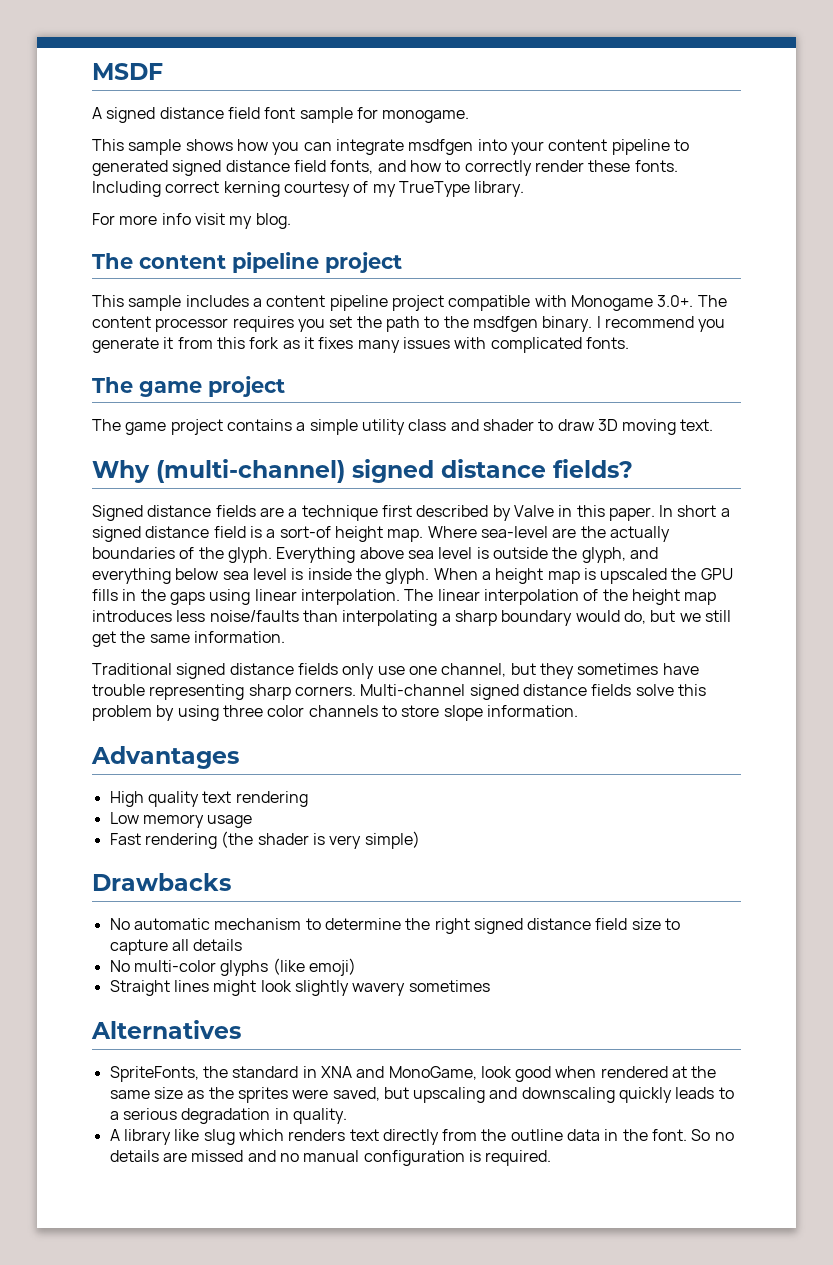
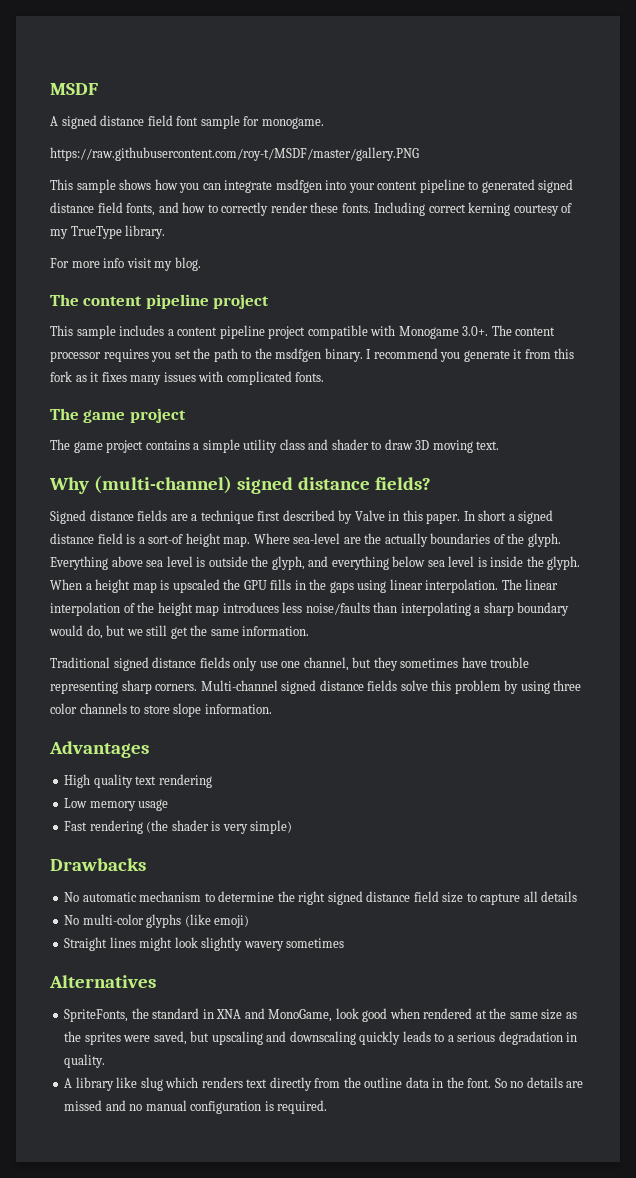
+ https://raw.githubusercontent.com/roy-t/MSDF/master/gallery.PNG

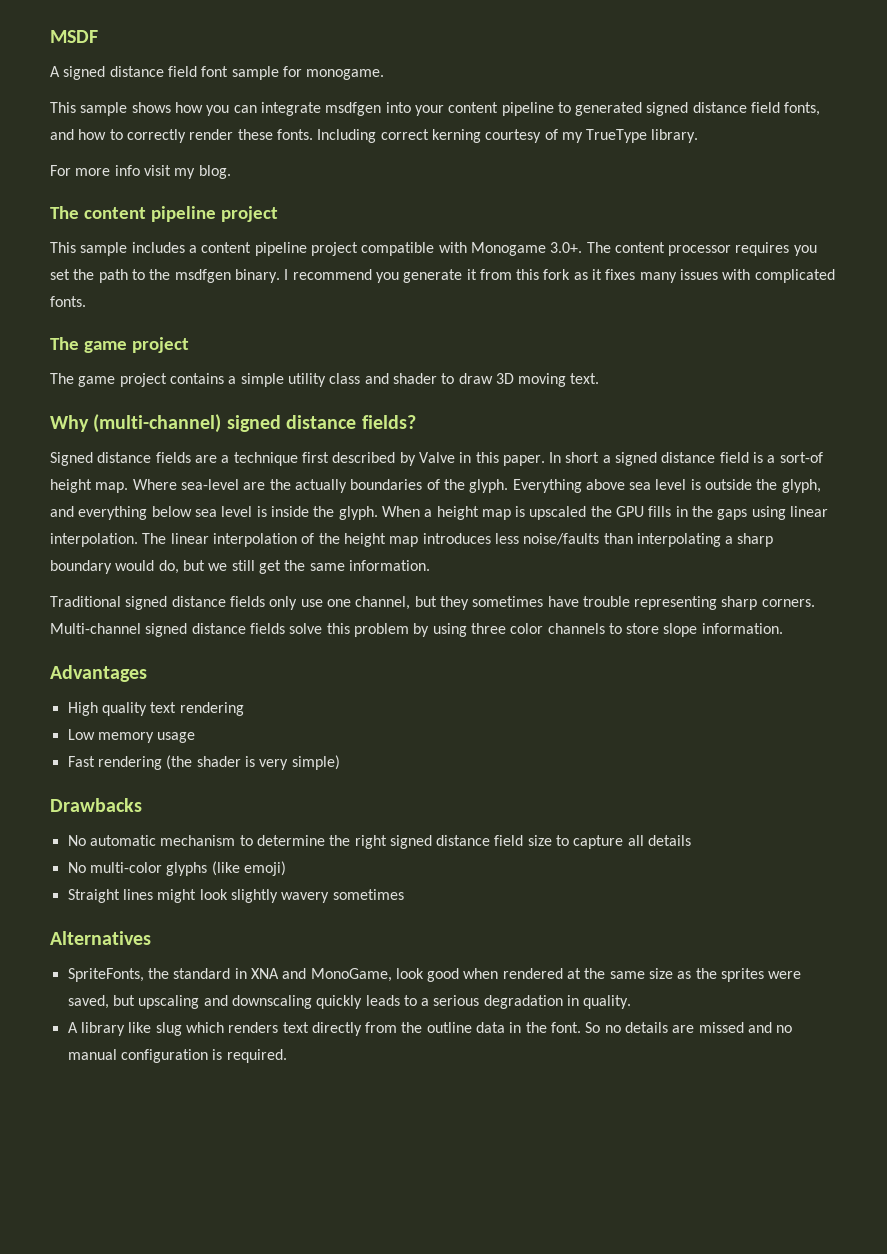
- https://raw.githubusercontent.com/roy-t/MSDF/master/gallery.PNG

